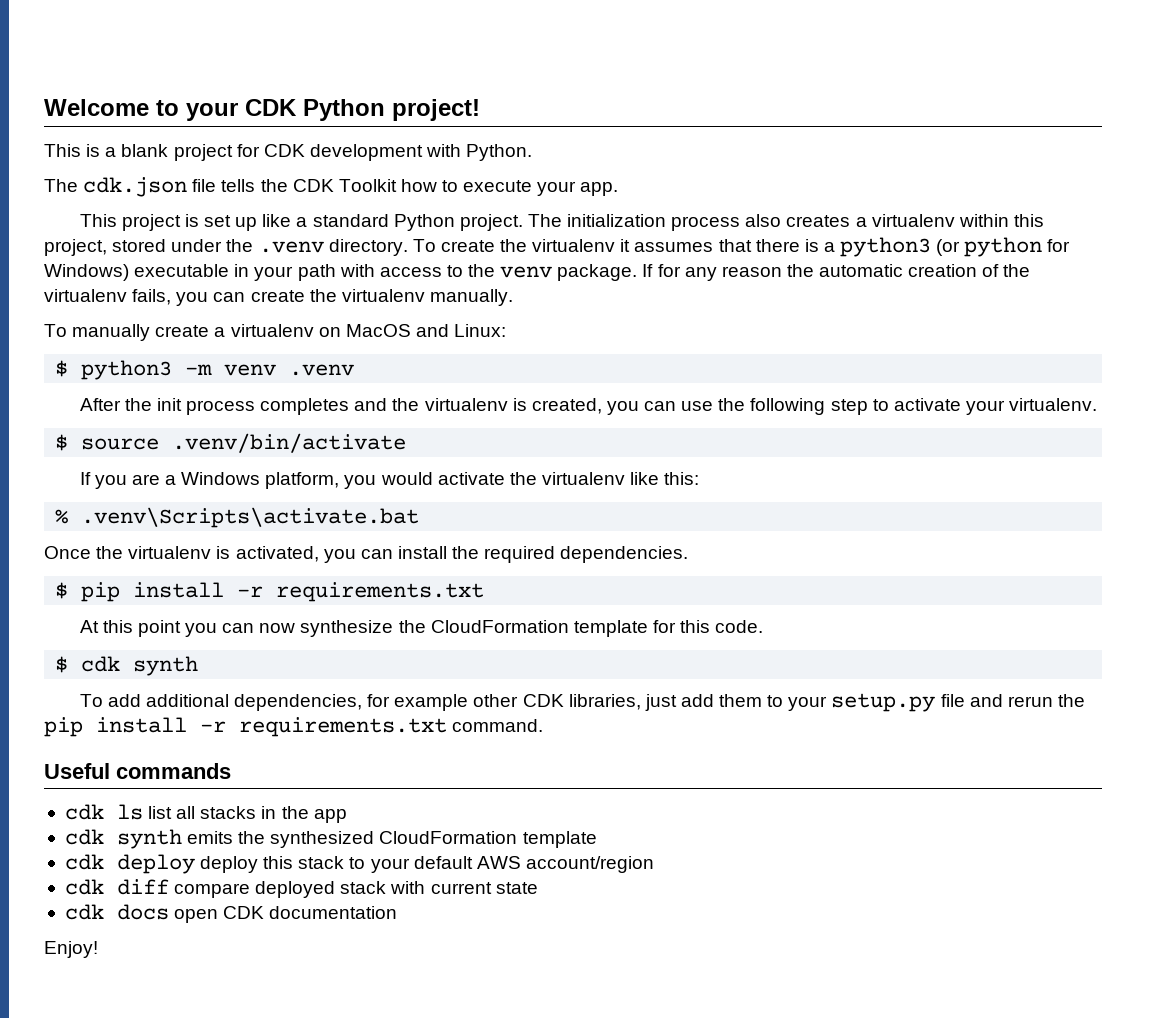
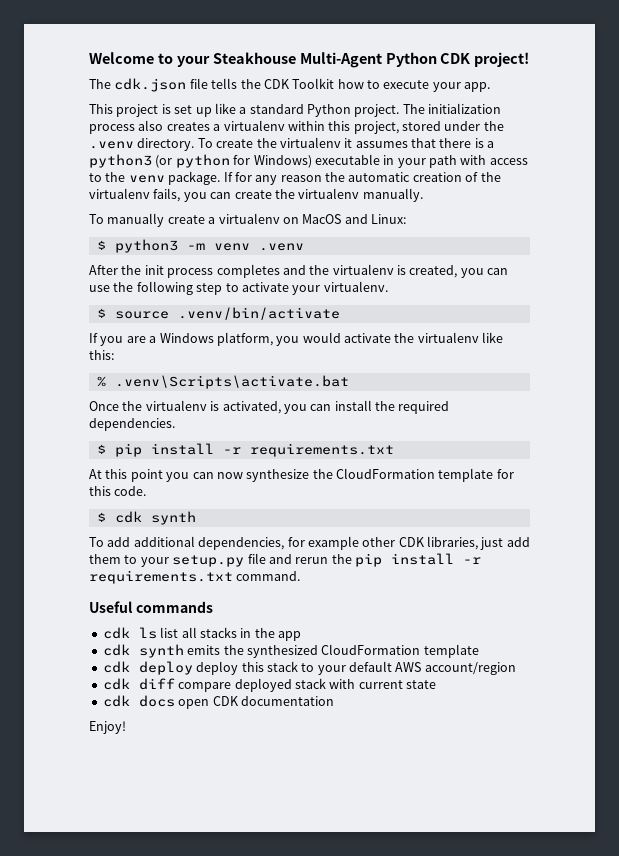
- Welcome to your CDK Python project!
- This is a blank project for CDK development with Python.
+ Welcome to your Steakhouse Multi-Agent Python CDK project!

